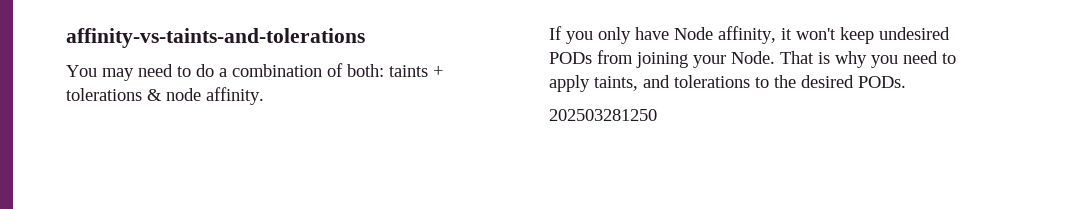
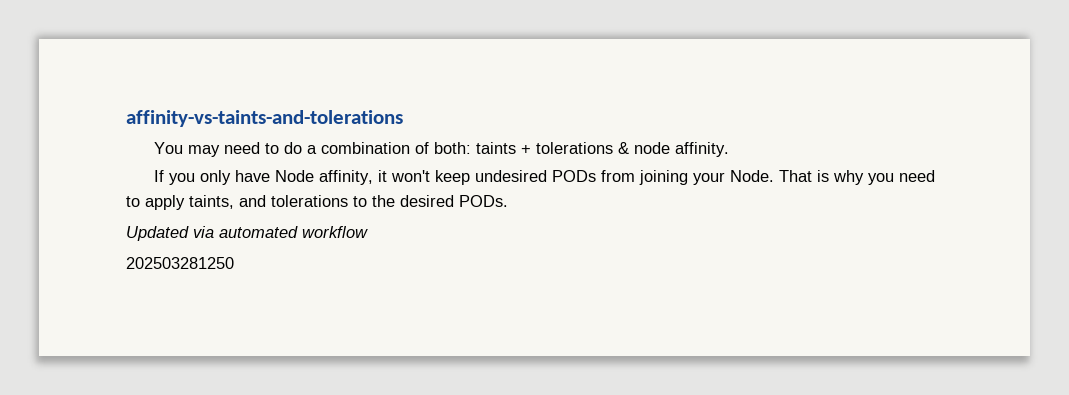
+ Updated via automated workflow

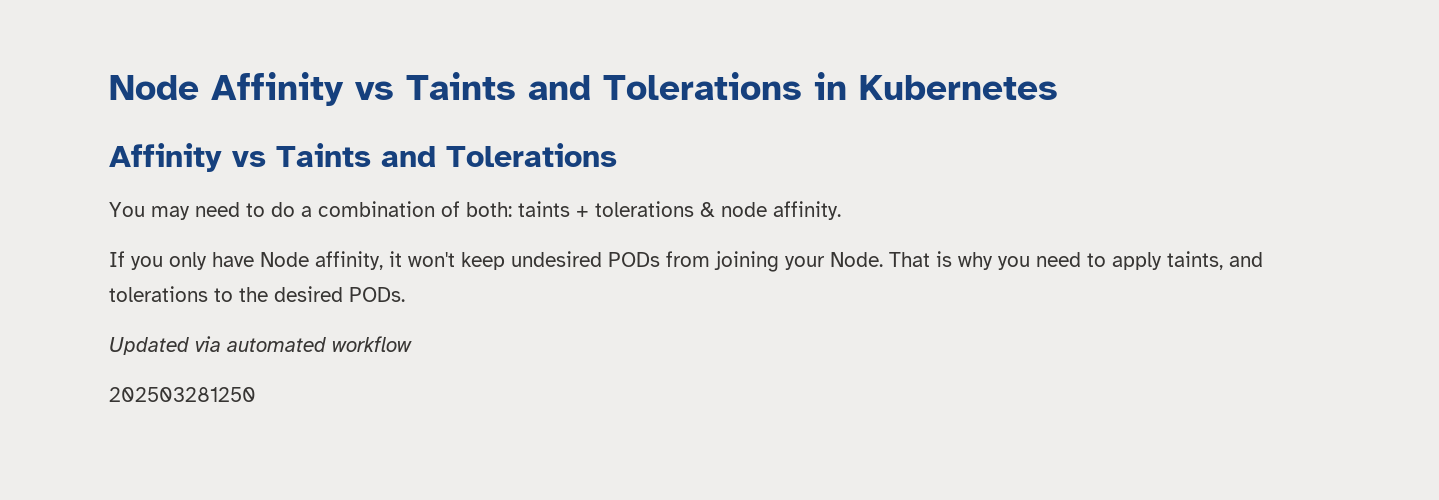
- affinity-vs-taints-and-tolerations
+ Node Affinity vs Taints and Tolerations in Kubernetes
+ Affinity vs Taints and Tolerations

